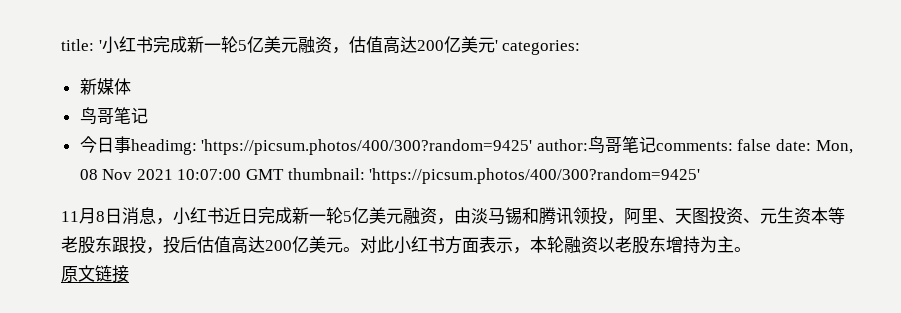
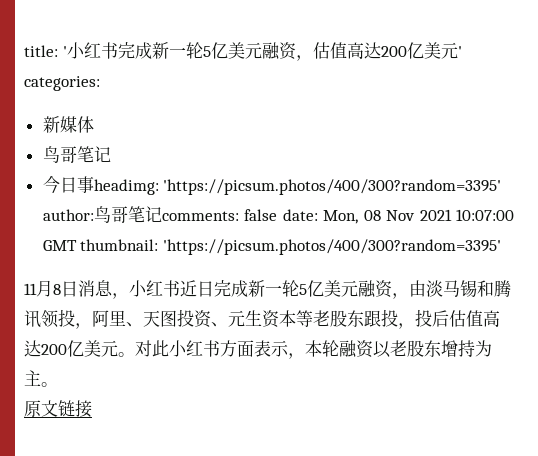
- 今日事headimg: 'https://picsum.photos/400/300?random=9425' author:鸟哥笔记comments: false date: Mon, 08 Nov 2021 10:07:00 GMT thumbnail: 'https://picsum.photos/400/300?random=9425'
+ 今日事headimg: 'https://picsum.photos/400/300?random=3395' author:鸟哥笔记comments: false date: Mon, 08 Nov 2021 10:07:00 GMT thumbnail: 'https://picsum.photos/400/300?random=3395'

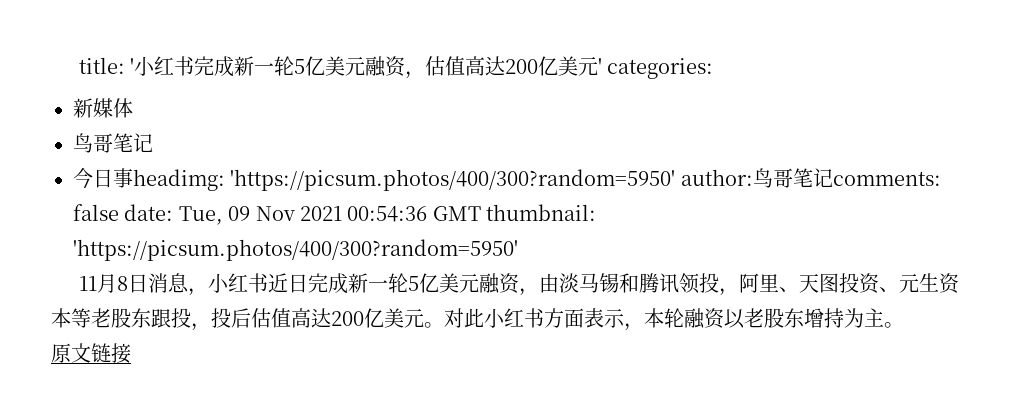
- 今日事headimg: 'https://picsum.photos/400/300?random=3395' author:鸟哥笔记comments: false date: Mon, 08 Nov 2021 10:07:00 GMT thumbnail: 'https://picsum.photos/400/300?random=3395'
+ 今日事headimg: 'https://picsum.photos/400/300?random=5950' author:鸟哥笔记comments: false date: Tue, 09 Nov 2021 00:54:36 GMT thumbnail: 'https://picsum.photos/400/300?random=5950'

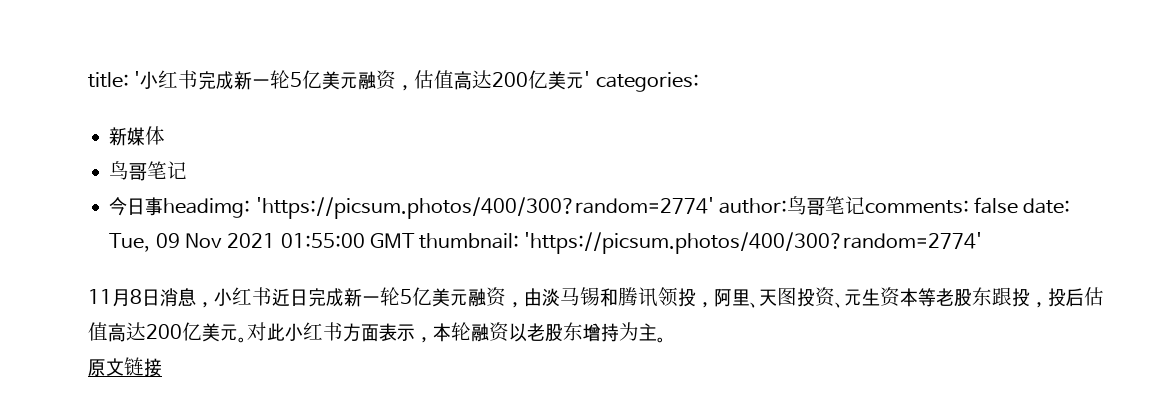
- 今日事headimg: 'https://picsum.photos/400/300?random=5950' author:鸟哥笔记comments: false date: Tue, 09 Nov 2021 00:54:36 GMT thumbnail: 'https://picsum.photos/400/300?random=5950'
+ 今日事headimg: 'https://picsum.photos/400/300?random=2774' author:鸟哥笔记comments: false date: Tue, 09 Nov 2021 01:55:00 GMT thumbnail: 'https://picsum.photos/400/300?random=2774'

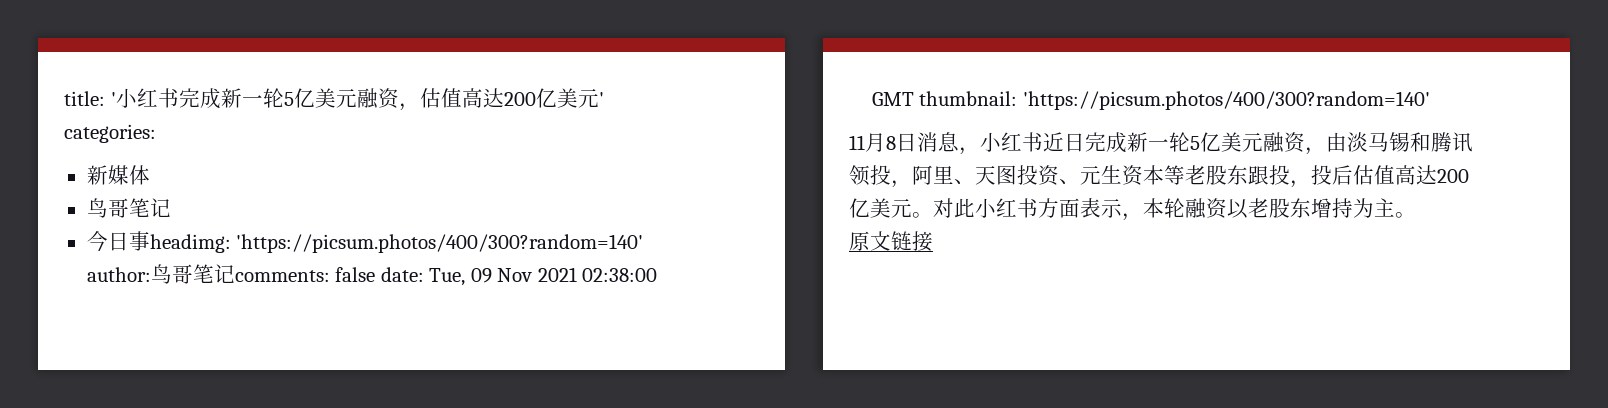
- 今日事headimg: 'https://picsum.photos/400/300?random=2774' author:鸟哥笔记comments: false date: Tue, 09 Nov 2021 01:55:00 GMT thumbnail: 'https://picsum.photos/400/300?random=2774'
+ 今日事headimg: 'https://picsum.photos/400/300?random=140' author:鸟哥笔记comments: false date: Tue, 09 Nov 2021 02:38:00 GMT thumbnail: 'https://picsum.photos/400/300?random=140'

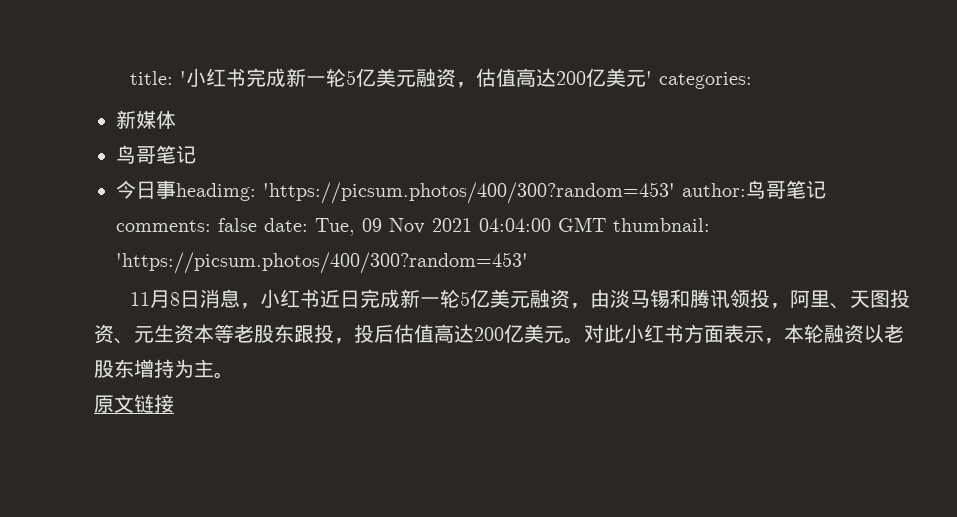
- 今日事headimg: 'https://picsum.photos/400/300?random=140' author:鸟哥笔记comments: false date: Tue, 09 Nov 2021 02:38:00 GMT thumbnail: 'https://picsum.photos/400/300?random=140'
+ 今日事headimg: 'https://picsum.photos/400/300?random=453' author:鸟哥笔记comments: false date: Tue, 09 Nov 2021 04:04:00 GMT thumbnail: 'https://picsum.photos/400/300?random=453'

